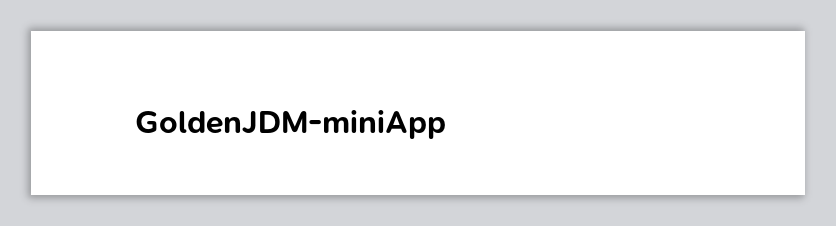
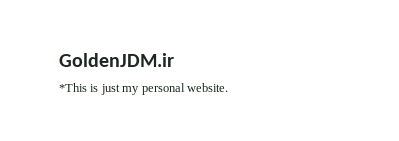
- GoldenJDM-miniApp
+ GoldenJDM.ir
+ *This is just my personal website.

